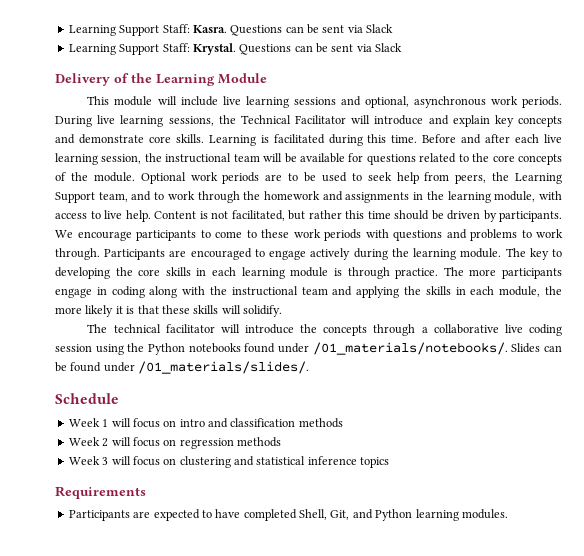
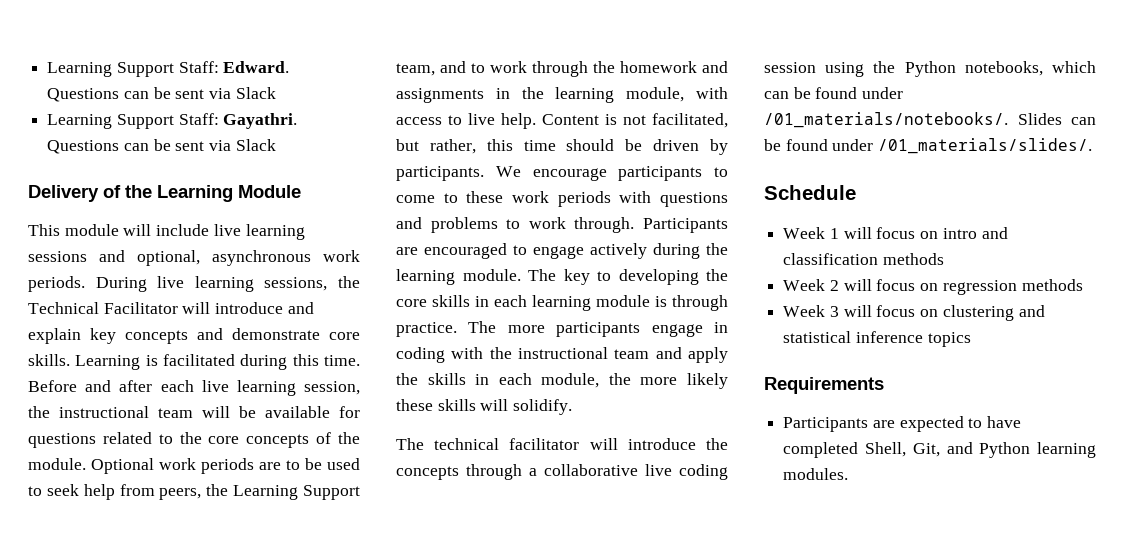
- Learning Support Staff: Kasra.
+ Learning Support Staff: Edward.
- Learning Support Staff: Krystal.
+ Learning Support Staff: Gayathri.
- Content is not facilitated, but rather this time should be driven by participants.
+ Content is not facilitated, but rather, this time should be driven by participants.
- The more participants engage in coding along with the instructional team and applying the skills in each module, the more likely it is that these skills will solidify.
+ The more participants engage in coding with the instructional team and apply the skills in each module, the more likely these skills will solidify.
- The technical facilitator will introduce the concepts through a collaborative live coding session using the Python notebooks found under /01_materials/notebooks/.
+ The technical facilitator will introduce the concepts through a collaborative live coding session using the Python notebooks, which can be found under /01_materials/notebooks/.

